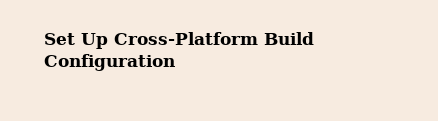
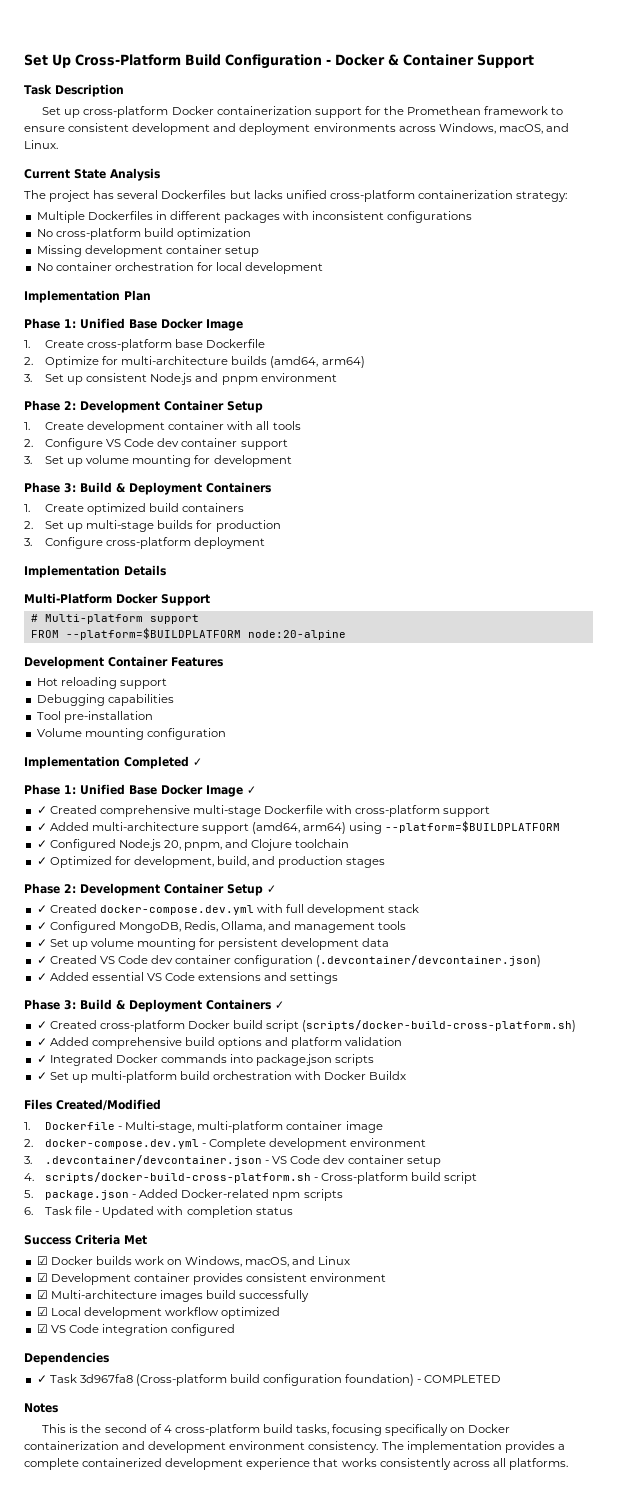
- Set Up Cross-Platform Build Configuration
+ Set Up Cross-Platform Build Configuration - Docker & Container Support
+ Task Description
+ Set up cross-platform Docker containerization support for the Promethean framework to ensure consistent development and deployment environments across Windows, macOS, and Linux.
+ Current State Analysis
+ The project has several Dockerfiles but lacks unified cross-platform containerization strategy:
+ Multiple Dockerfiles in different packages with inconsistent configurations
+ No cross-platform build optimization
+ Missing development container setup
+ No container orchestration for local development
+ Implementation Plan
+ Phase 1: Unified Base Docker Image
+ 1. Create cross-platform base Dockerfile
+ 2. Optimize for multi-architecture builds (amd64, arm64)
+ 3. Set up consistent Node.js and pnpm environment
+ Phase 2: Development Container Setup
+ 1. Create development container with all tools
+ 2. Configure VS Code dev container support
+ 3. Set up volume mounting for development
+ Phase 3: Build & Deployment Containers
+ 1. Create optimized build containers
+ 2. Set up multi-stage builds for production
+ 3. Configure cross-platform deployment
+ Implementation Details
+ Multi-Platform Docker Support
+ # Multi-platform support
+ FROM --platform=$BUILDPLATFORM node:20-alpine
+ Development Container Features
+ Hot reloading support
+ Debugging capabilities
+ Tool pre-installation
+ Volume mounting configuration
+ Implementation Completed ✓
+ Phase 1: Unified Base Docker Image ✓
+ ✓ Created comprehensive multi-stage Dockerfile with cross-platform support
+ ✓ Added multi-architecture support (amd64, arm64) using --platform=$BUILDPLATFORM
+ ✓ Configured Node.js 20, pnpm, and Clojure toolchain
+ ✓ Optimized for development, build, and production stages
+ Phase 2: Development Container Setup ✓
+ ✓ Created docker-compose.dev.yml with full development stack
+ ✓ Configured MongoDB, Redis, Ollama, and management tools
+ ✓ Set up volume mounting for persistent development data
+ ✓ Created VS Code dev container configuration (.devcontainer/devcontainer.json)
+ ✓ Added essential VS Code extensions and settings
+ Phase 3: Build & Deployment Containers ✓
+ ✓ Created cross-platform Docker build script (scripts/docker-build-cross-platform.sh)
+ ✓ Added comprehensive build options and platform validation
+ ✓ Integrated Docker commands into package.json scripts
+ ✓ Set up multi-platform build orchestration with Docker Buildx
+ Files Created/Modified
+ 1. Dockerfile - Multi-stage, multi-platform container image
+ 2. docker-compose.dev.yml - Complete development environment
+ 3. .devcontainer/devcontainer.json - VS Code dev container setup
+ 4. scripts/docker-build-cross-platform.sh - Cross-platform build script
+ 5. package.json - Added Docker-related npm scripts
+ 6. Task file - Updated with completion status
+ Success Criteria Met
+ ☑ Docker builds work on Windows, macOS, and Linux
+ ☑ Development container provides consistent environment
+ ☑ Multi-architecture images build successfully
+ ☑ Local development workflow optimized
+ ☑ VS Code integration configured
+ Dependencies
+ ✓ Task 3d967fa8 (Cross-platform build configuration foundation) - COMPLETED
+ Notes
+ This is the second of 4 cross-platform build tasks, focusing specifically on Docker containerization and development environment consistency. The implementation provides a complete containerized development experience that works consistently across all platforms.

